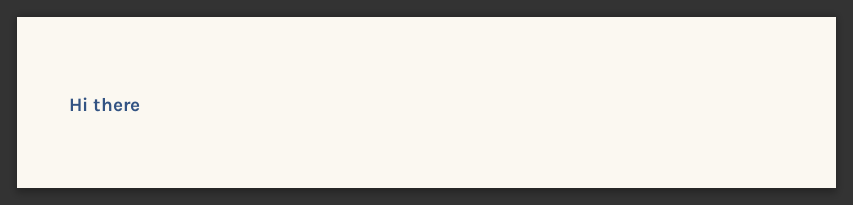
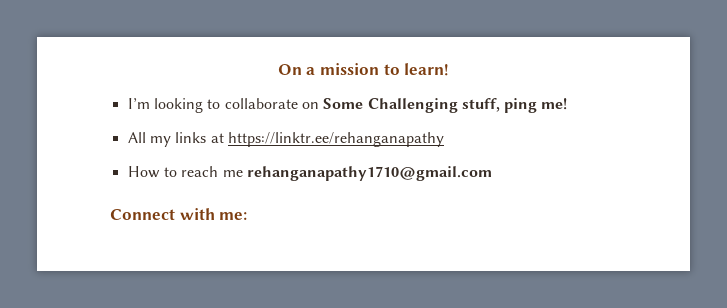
- Hi there
+ On a mission to learn!
+ I’m looking to collaborate on Some Challenging stuff, ping me!
+ All my links at https://linktr.ee/rehanganapathy
+ How to reach me rehanganapathy1710@gmail.com
+ Connect with me:

